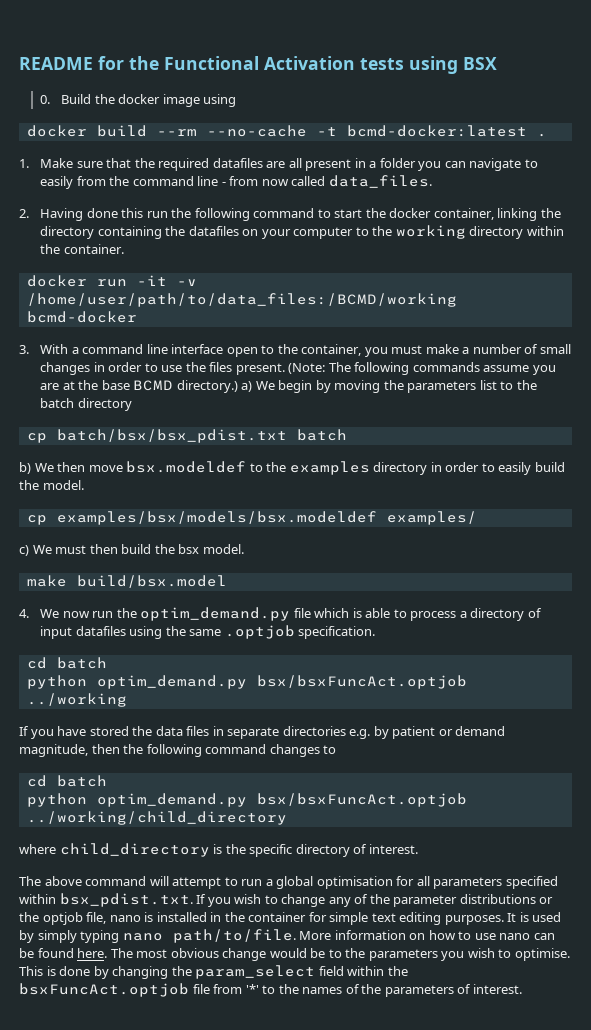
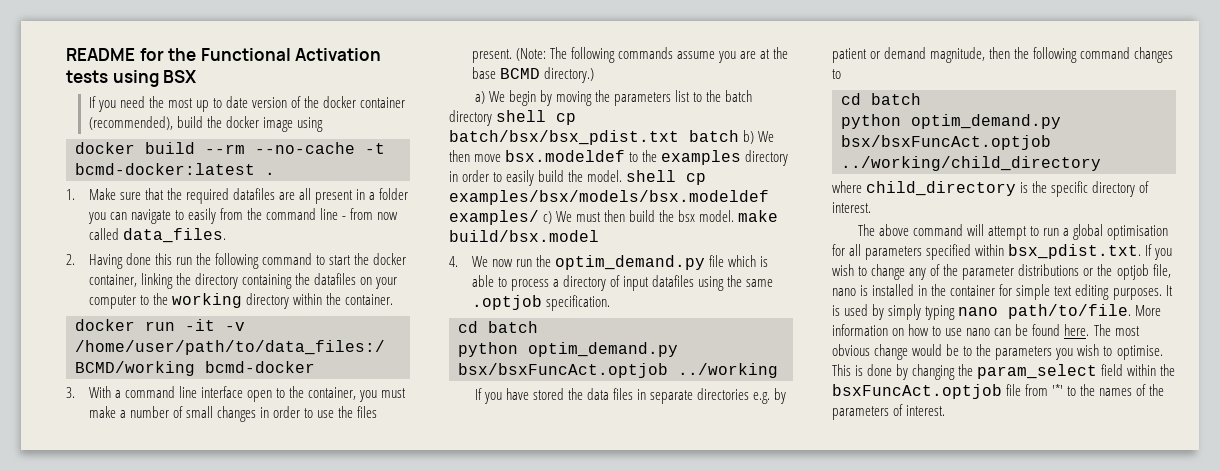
- 0. Build the docker image using
+ If you need the most up to date version of the docker container (recommended), build the docker image using
- (Note: The following commands assume you are at the base BCMD directory.) a) We begin by moving the parameters list to the batch directory
- cp batch/bsx/bsx_pdist.txt batch
- b) We then move bsx.modeldef to the examples directory in order to easily build the model.
- cp examples/bsx/models/bsx.modeldef examples/
- c) We must then build the bsx model.
- make build/bsx.model
+ (Note: The following commands assume you are at the base BCMD directory.)
+ a) We begin by moving the parameters list to the batch directory shell cp batch/bsx/bsx_pdist.txt batch b) We then move bsx.modeldef to the examples directory in order to easily build the model. shell cp examples/bsx/models/bsx.modeldef examples/ c) We must then build the bsx model. make build/bsx.model

